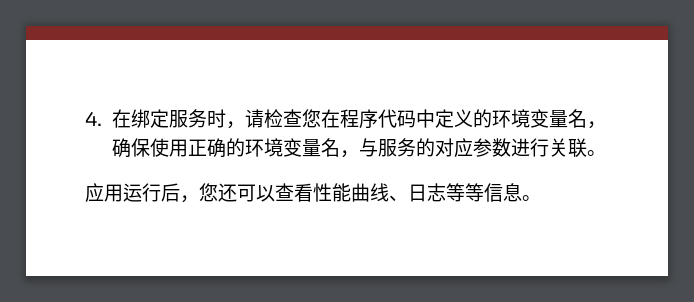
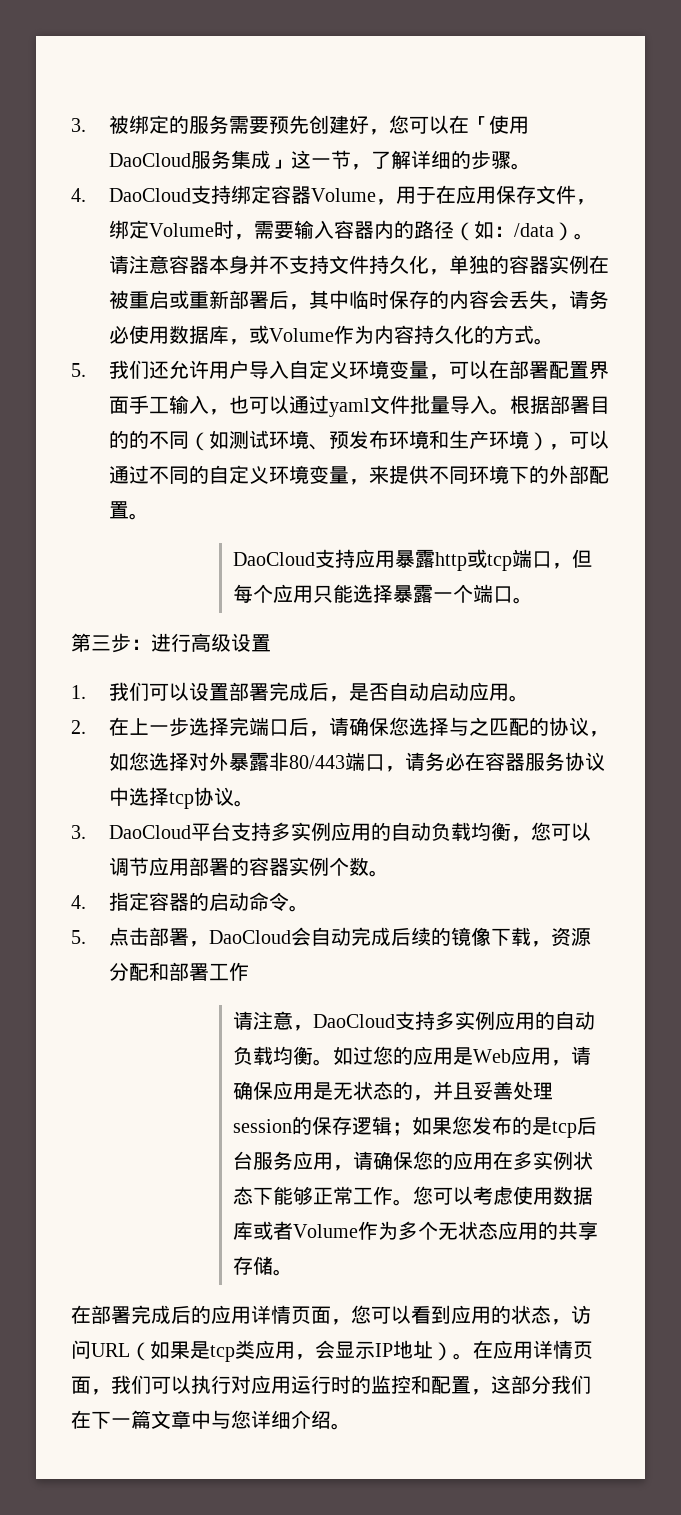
- 4.在绑定服务时，请检查您在程序代码中定义的环境变量名，确保使用正确的环境变量名，与服务的对应参数进行关联。
- 应用运行后，您还可以查看性能曲线、日志等等信息。
+ 3.被绑定的服务需要预先创建好，您可以在「使用DaoCloud服务集成」这一节，了解详细的步骤。
+ 4. DaoCloud支持绑定容器Volume，用于在应用保存文件，绑定Volume时，需要输入容器内的路径（如：/data）。请注意容器本身并不支持文件持久化，单独的容器实例在被重启或重新部署后，其中临时保存的内容会丢失，请务必使用数据库，或Volume作为内容持久化的方式。
+ 5.我们还允许用户导入自定义环境变量，可以在部署配置界面手工输入，也可以通过yaml文件批量导入。根据部署目的的不同（如测试环境、预发布环境和生产环境），可以通过不同的自定义环境变量，来提供不同环境下的外部配置。
+ DaoCloud支持应用暴露http或tcp端口，但每个应用只能选择暴露一个端口。
+ 第三步：进行高级设置
+ 1.我们可以设置部署完成后，是否自动启动应用。
+ 2.在上一步选择完端口后，请确保您选择与之匹配的协议，如您选择对外暴露非80/443端口，请务必在容器服务协议中选择tcp协议。
+ 3. DaoCloud平台支持多实例应用的自动负载均衡，您可以调节应用部署的容器实例个数。
+ 4.指定容器的启动命令。
+ 5.点击部署，DaoCloud会自动完成后续的镜像下载，资源分配和部署工作
+ 请注意，DaoCloud支持多实例应用的自动负载均衡。如过您的应用是Web应用，请确保应用是无状态的，并且妥善处理session的保存逻辑；如果您发布的是tcp后台服务应用，请确保您的应用在多实例状态下能够正常工作。您可以考虑使用数据库或者Volume作为多个无状态应用的共享存储。
+ 在部署完成后的应用详情页面，您可以看到应用的状态，访问URL（如果是tcp类应用，会显示IP地址）。在应用详情页面，我们可以执行对应用运行时的监控和配置，这部分我们在下一篇文章中与您详细介绍。

